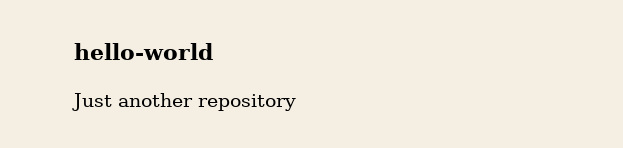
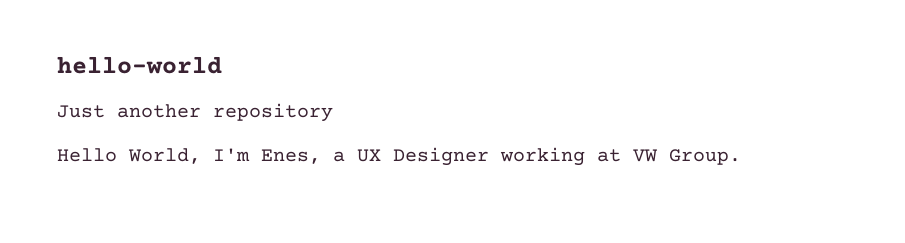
+ Hello World, I'm Enes, a UX Designer working at VW Group.

